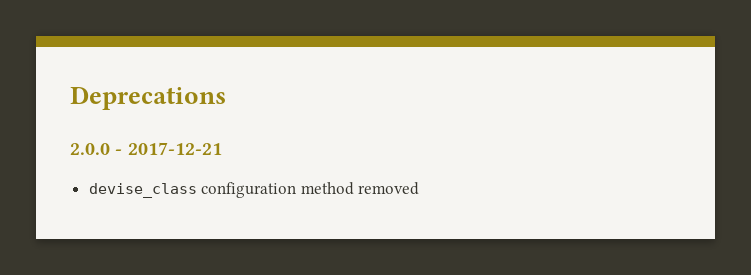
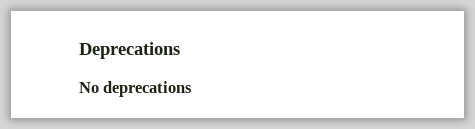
- 2.0.0 - 2017-12-21
- devise_class configuration method removed
+ No deprecations

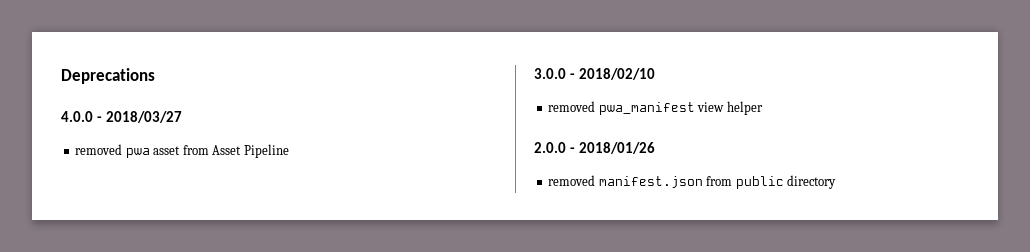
- No deprecations
+ 4.0.0 - 2018/03/27
+ removed pwa asset from Asset Pipeline
+ 3.0.0 - 2018/02/10
+ removed pwa_manifest view helper
+ 2.0.0 - 2018/01/26
+ removed manifest.json from public directory

